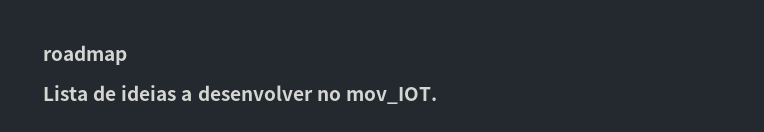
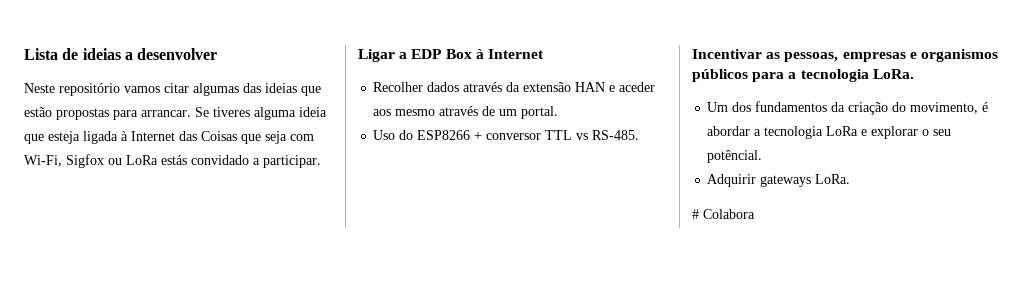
- roadmap
- Lista de ideias a desenvolver no mov_IOT.
+ Lista de ideias a desenvolver
+ Neste repositório vamos citar algumas das ideias que estão propostas para arrancar. Se tiveres alguma ideia que esteja ligada à Internet das Coisas que seja com Wi-Fi, Sigfox ou LoRa estás convidado a participar.
+ Ligar a EDP Box à Internet
+ Recolher dados através da extensão HAN e aceder aos mesmo através de um portal.
+ Uso do ESP8266 + conversor TTL vs RS-485.
+ Incentivar as pessoas, empresas e organismos públicos para a tecnologia LoRa.
+ Um dos fundamentos da criação do movimento, é abordar a tecnologia LoRa e explorar o seu potêncial.
+ Adquirir gateways LoRa.
+ # Colabora

